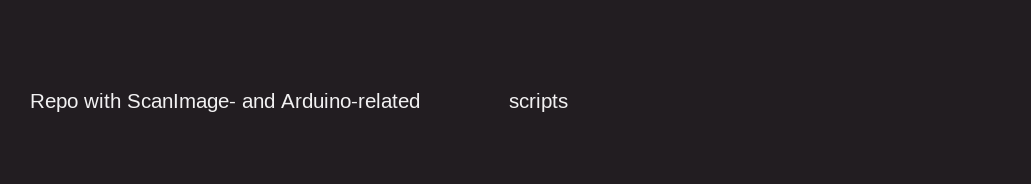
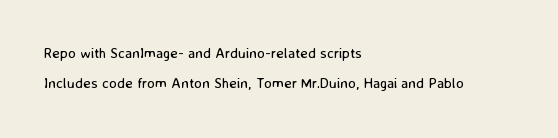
+ Includes code from Anton Shein, Tomer Mr.Duino, Hagai and Pablo

